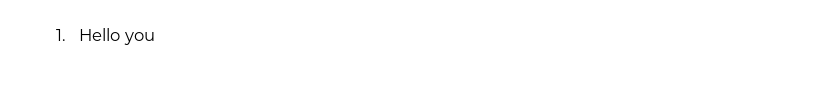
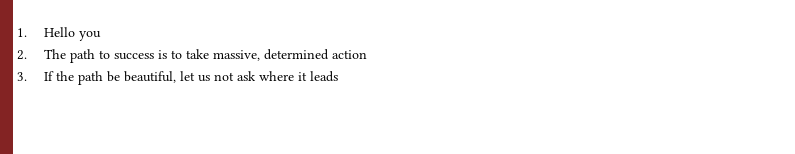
+ 2. The path to success is to take massive, determined action
+ 3. If the path be beautiful, let us not ask where it leads

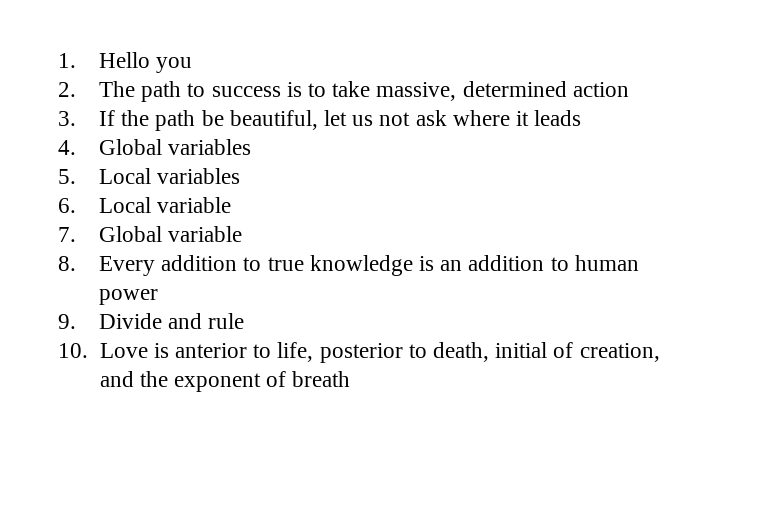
+ 4. Global variables
+ 5. Local variables
+ 6. Local variable
+ 7. Global variable
+ 8. Every addition to true knowledge is an addition to human power
+ 9. Divide and rule
+ 10. Love is anterior to life, posterior to death, initial of creation, and the exponent of breath

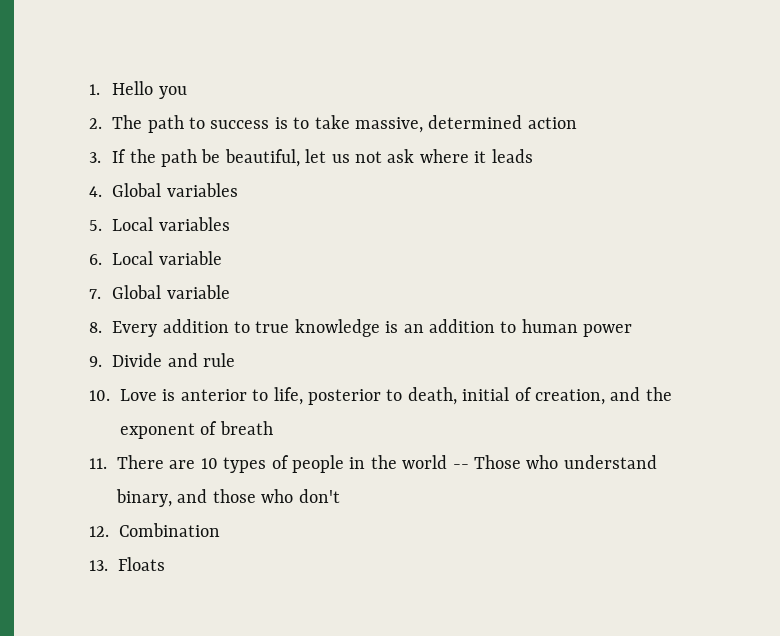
+ 11. There are 10 types of people in the world -- Those who understand binary, and those who don't
+ 12. Combination
+ 13. Floats

